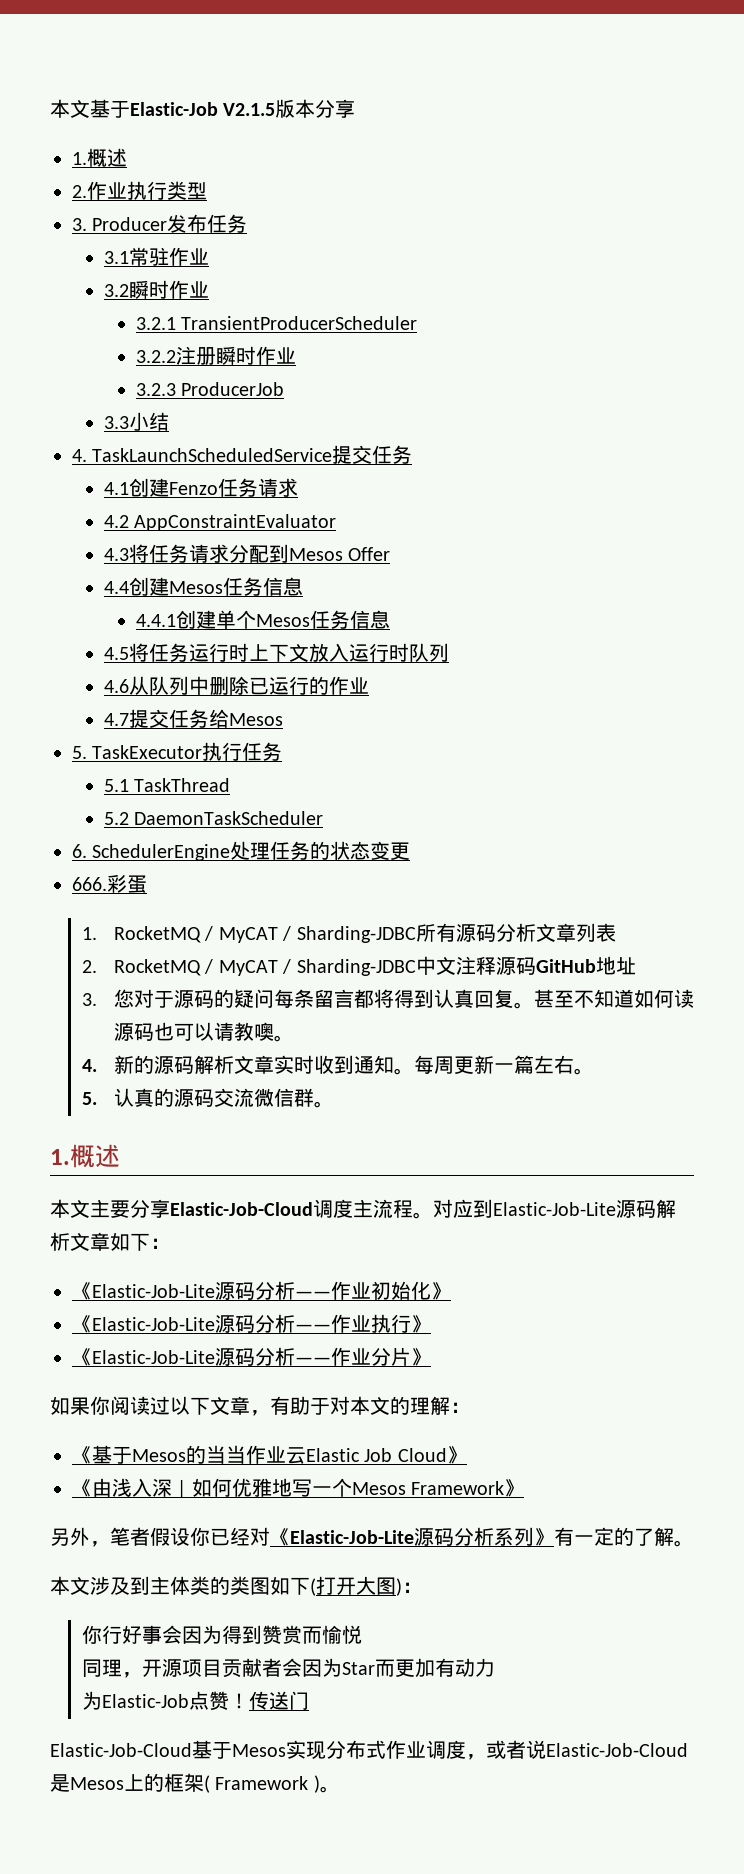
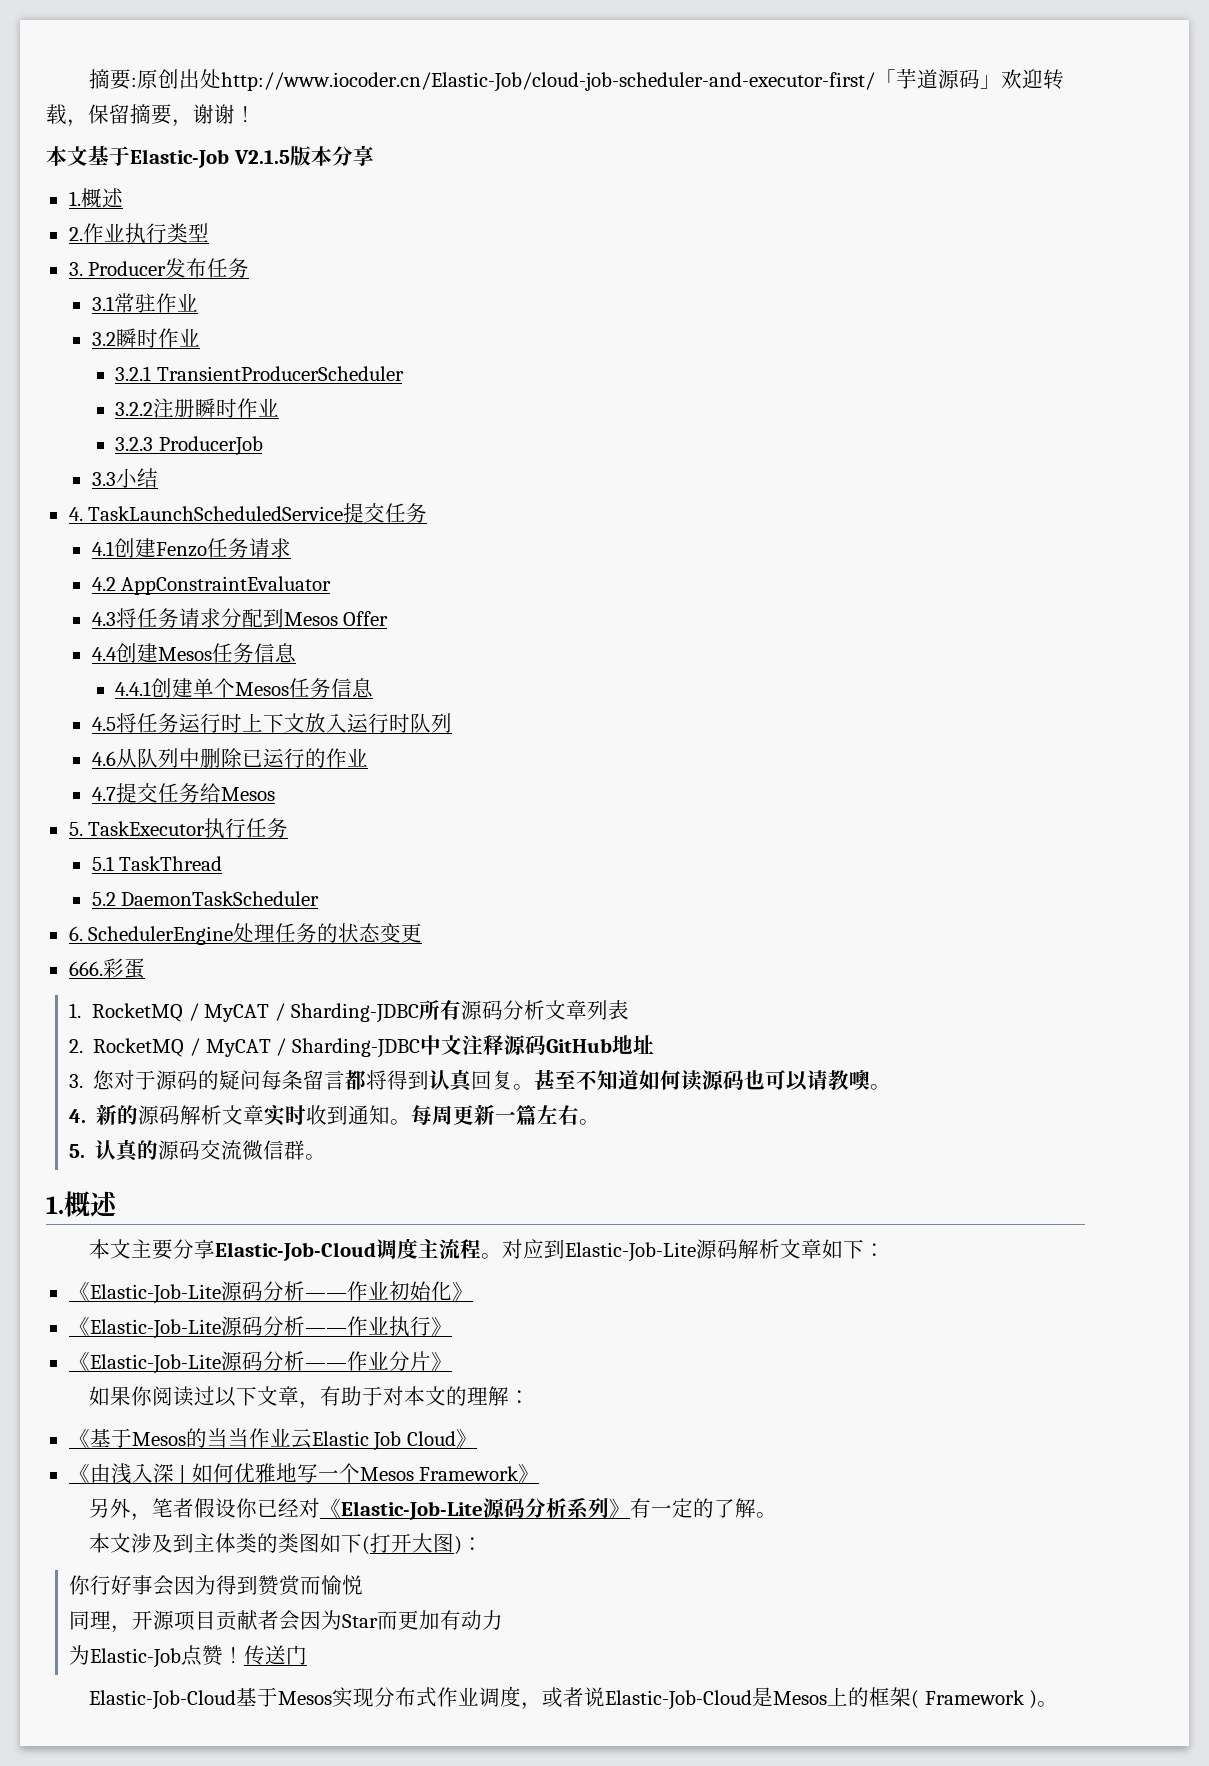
+ 摘要:原创出处http://www.iocoder.cn/Elastic-Job/cloud-job-scheduler-and-executor-first/「芋道源码」欢迎转载，保留摘要，谢谢！

